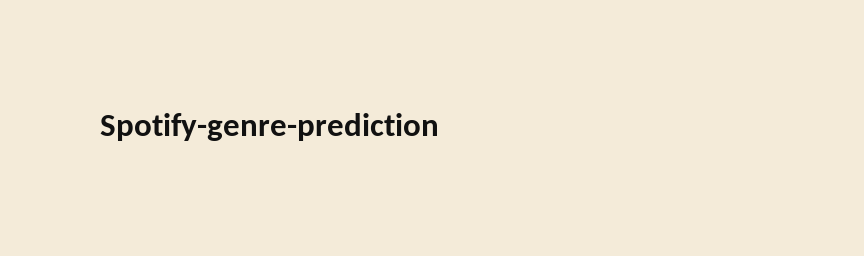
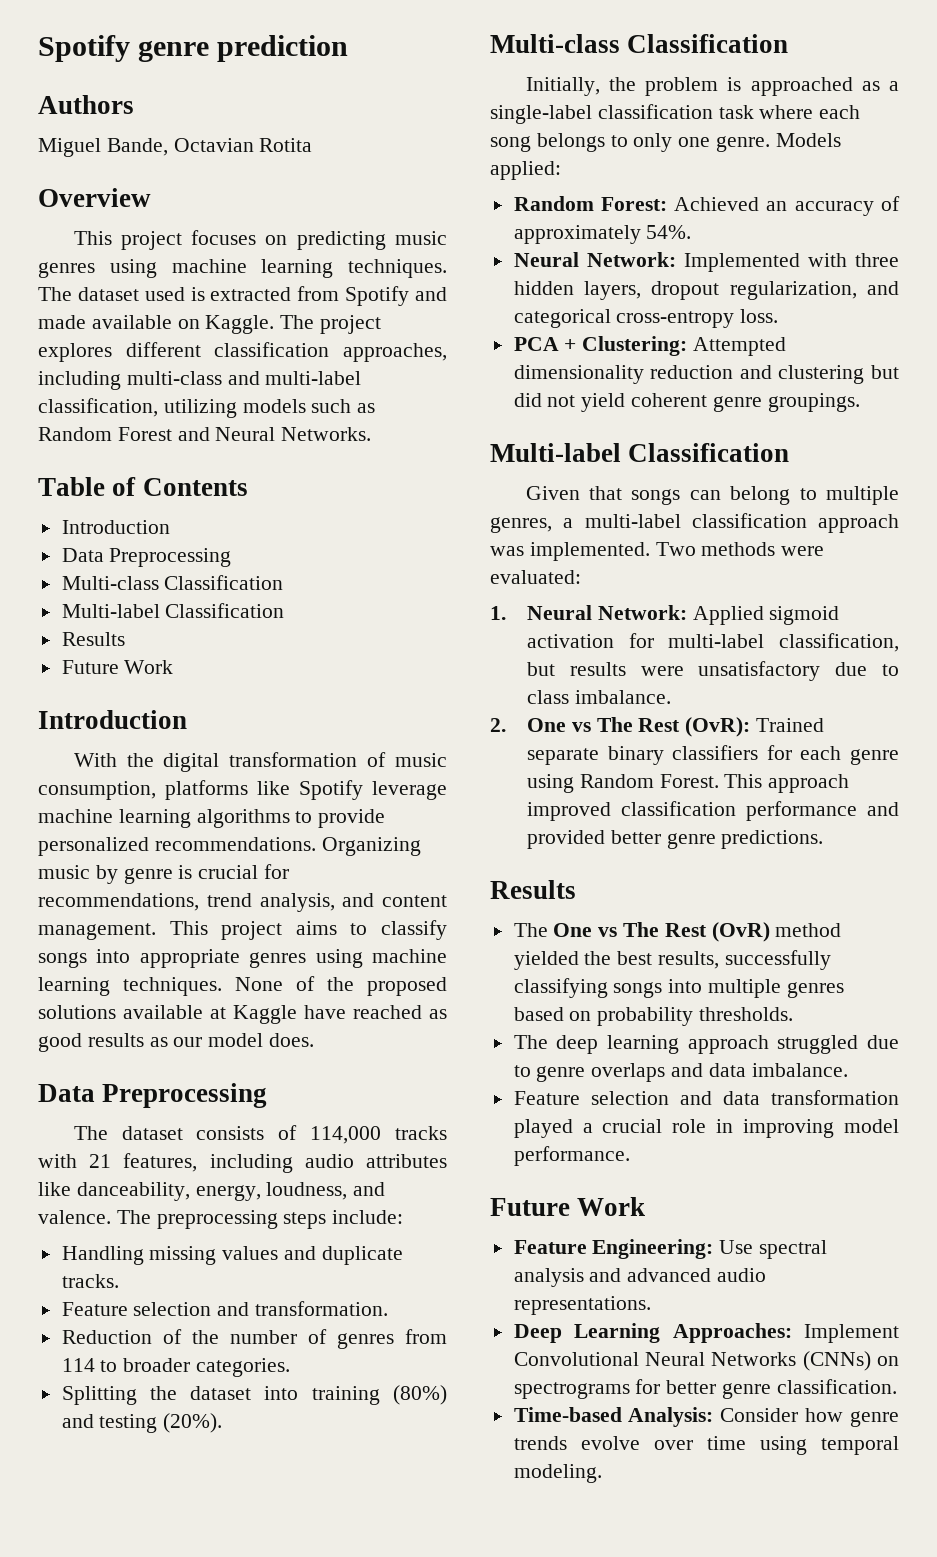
- Spotify-genre-prediction
+ Spotify genre prediction
+ Authors
+ Miguel Bande, Octavian Rotita
+ Overview
+ This project focuses on predicting music genres using machine learning techniques. The dataset used is extracted from Spotify and made available on Kaggle. The project explores different classification approaches, including multi-class and multi-label classification, utilizing models such as Random Forest and Neural Networks.
+ Table of Contents
+ Introduction
+ Data Preprocessing
+ Multi-class Classification
+ Multi-label Classification
+ Results
+ Future Work
+ Introduction
+ With the digital transformation of music consumption, platforms like Spotify leverage machine learning algorithms to provide personalized recommendations. Organizing music by genre is crucial for recommendations, trend analysis, and content management. This project aims to classify songs into appropriate genres using machine learning techniques. None of the proposed solutions available at Kaggle have reached as good results as our model does.
+ Data Preprocessing
+ The dataset consists of 114,000 tracks with 21 features, including audio attributes like danceability, energy, loudness, and valence. The preprocessing steps include:
+ Handling missing values and duplicate tracks.
+ Feature selection and transformation.
+ Reduction of the number of genres from 114 to broader categories.
+ Splitting the dataset into training (80%) and testing (20%).
+ Multi-class Classification
+ Initially, the problem is approached as a single-label classification task where each song belongs to only one genre. Models applied:
+ Random Forest: Achieved an accuracy of approximately 54%.
+ Neural Network: Implemented with three hidden layers, dropout regularization, and categorical cross-entropy loss.
+ PCA + Clustering: Attempted dimensionality reduction and clustering but did not yield coherent genre groupings.
+ Multi-label Classification
+ Given that songs can belong to multiple genres, a multi-label classification approach was implemented. Two methods were evaluated:
+ 1. Neural Network: Applied sigmoid activation for multi-label classification, but results were unsatisfactory due to class imbalance.
+ 2. One vs The Rest (OvR): Trained separate binary classifiers for each genre using Random Forest. This approach improved classification performance and provided better genre predictions.
+ Results
+ The One vs The Rest (OvR) method yielded the best results, successfully classifying songs into multiple genres based on probability thresholds.
+ The deep learning approach struggled due to genre overlaps and data imbalance.
+ Feature selection and data transformation played a crucial role in improving model performance.
+ Future Work
+ Feature Engineering: Use spectral analysis and advanced audio representations.
+ Deep Learning Approaches: Implement Convolutional Neural Networks (CNNs) on spectrograms for better genre classification.
+ Time-based Analysis: Consider how genre trends evolve over time using temporal modeling.

